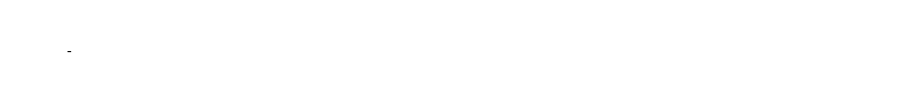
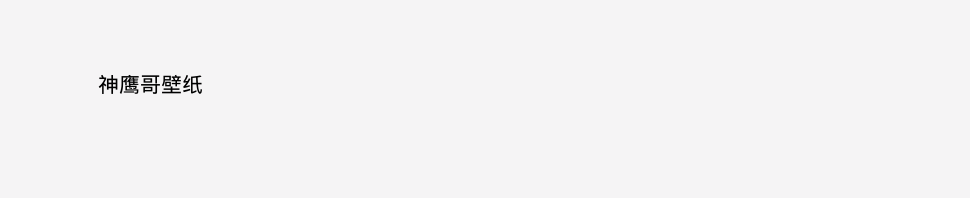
- -
+ 神鹰哥壁纸

